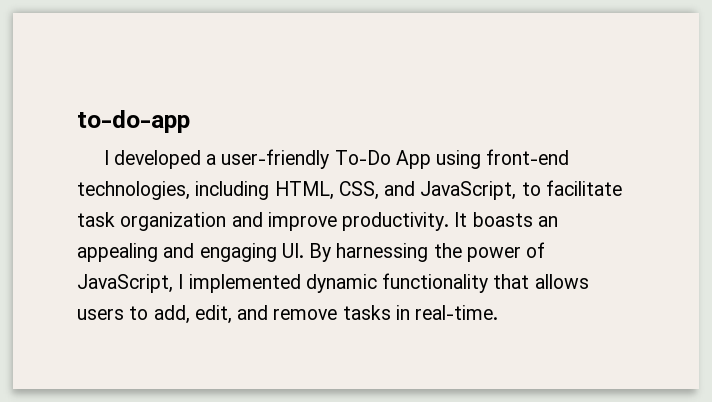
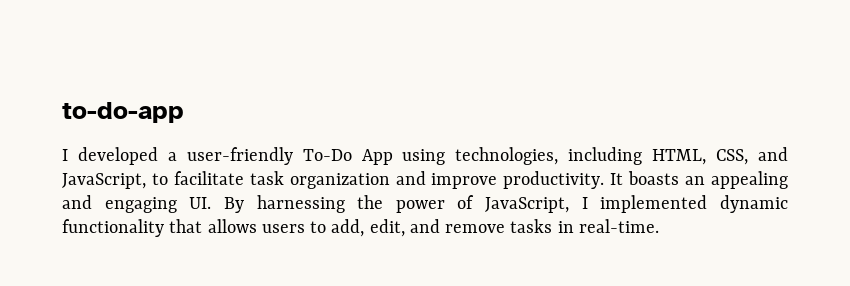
- I developed a user-friendly To-Do App using front-end technologies, including HTML, CSS, and JavaScript, to facilitate task organization and improve productivity.
+ I developed a user-friendly To-Do App using technologies, including HTML, CSS, and JavaScript, to facilitate task organization and improve productivity.

